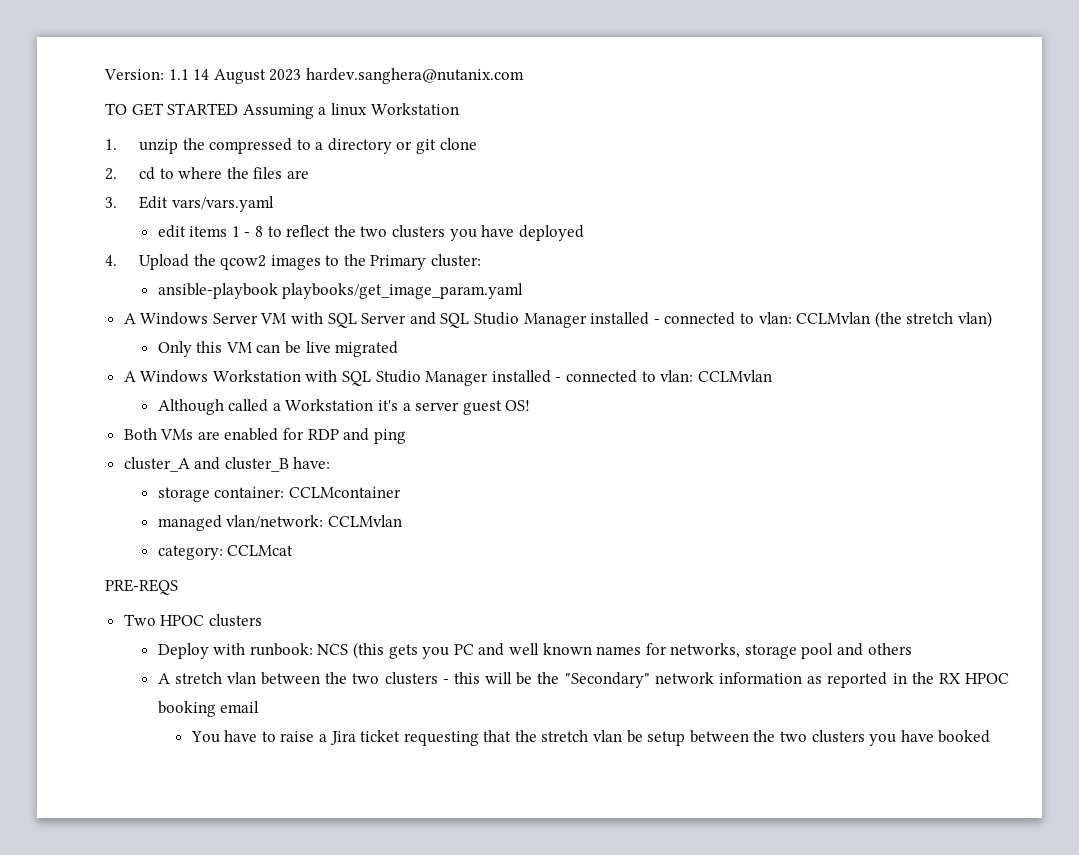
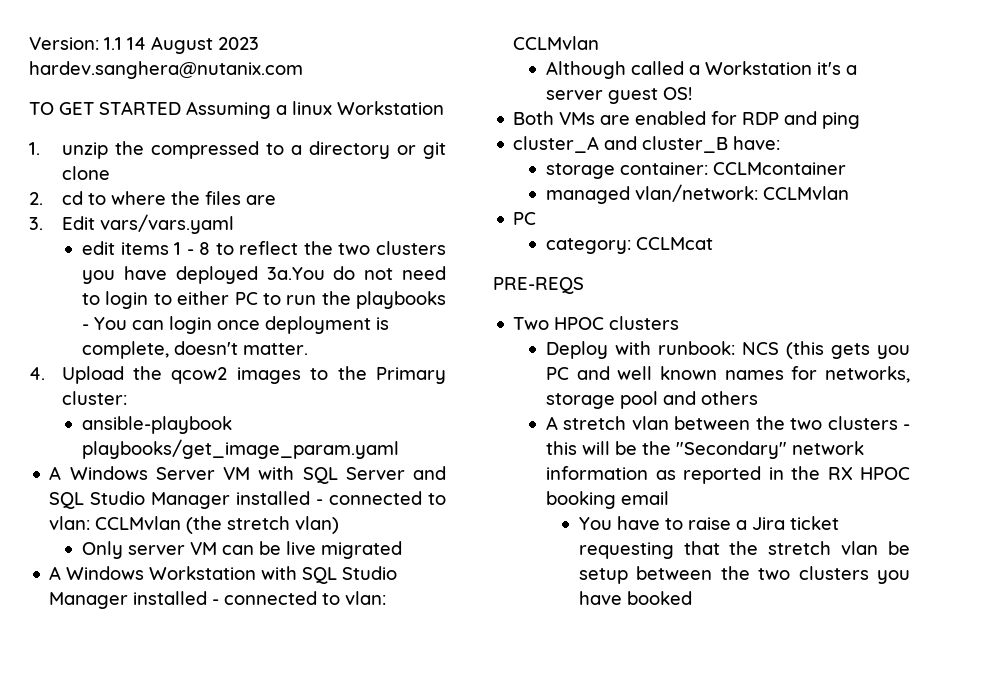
- edit items 1 - 8 to reflect the two clusters you have deployed
+ edit items 1 - 8 to reflect the two clusters you have deployed 3a.You do not need to login to either PC to run the playbooks - You can login once deployment is complete, doesn't matter.
- Only this VM can be live migrated
+ Only server VM can be live migrated
  managed vlan/network: CCLMvlan
+ PC

